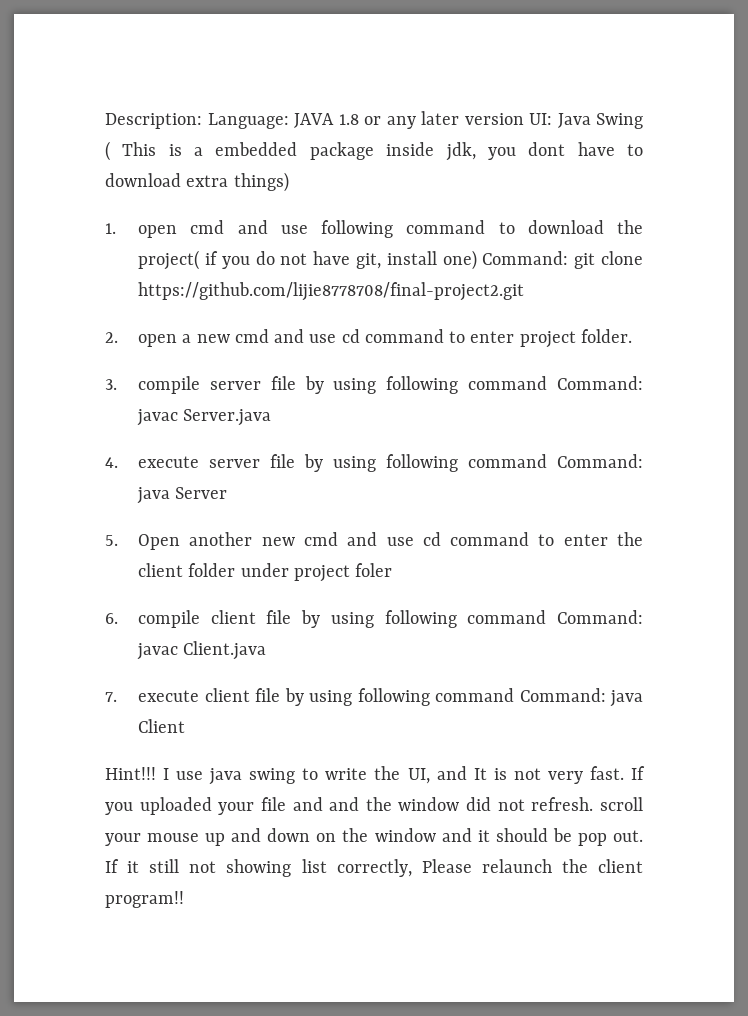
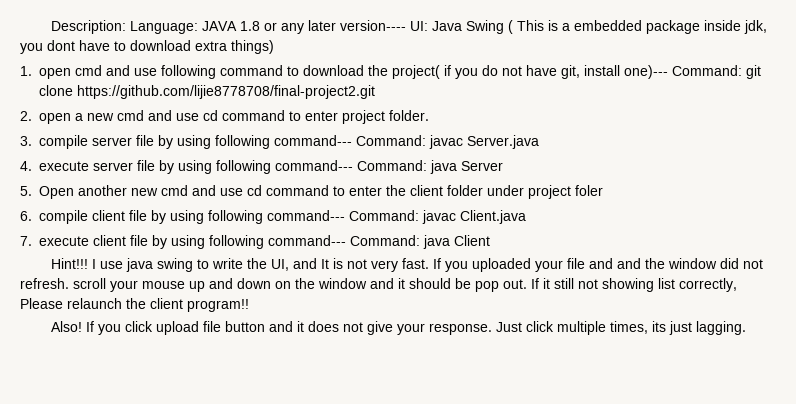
- Description: Language: JAVA 1.8 or any later version UI: Java Swing ( This is a embedded package inside jdk, you dont have to download extra things)
+ Description: Language: JAVA 1.8 or any later version---- UI: Java Swing ( This is a embedded package inside jdk, you dont have to download extra things)
- 1. open cmd and use following command to download the project( if you do not have git, install one) Command: git clone https://github.com/lijie8778708/final-project2.git
+ 1. open cmd and use following command to download the project( if you do not have git, install one)--- Command: git clone https://github.com/lijie8778708/final-project2.git
- 3. compile server file by using following command Command: javac Server.java
+ 3. compile server file by using following command--- Command: javac Server.java
- 4. execute server file by using following command Command: java Server
+ 4. execute server file by using following command--- Command: java Server
- 6. compile client file by using following command Command: javac Client.java
+ 6. compile client file by using following command--- Command: javac Client.java
- 7. execute client file by using following command Command: java Client
+ 7. execute client file by using following command--- Command: java Client
+ Also! If you click upload file button and it does not give your response. Just click multiple times, its just lagging.

